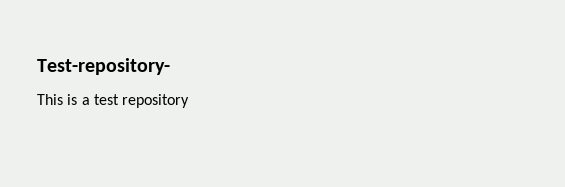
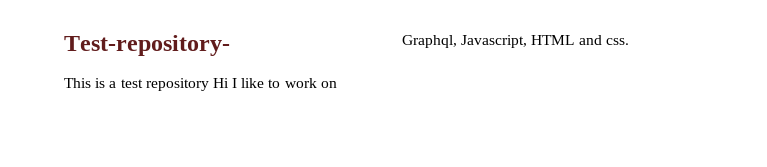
- This is a test repository
+ This is a test repository Hi I like to work on Graphql, Javascript, HTML and css.

